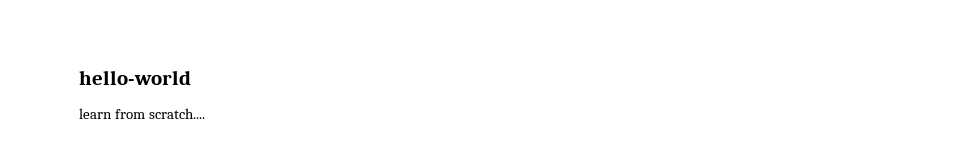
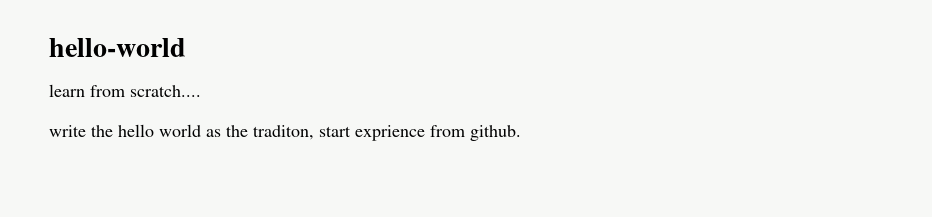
+ write the hello world as the traditon, start exprience from github.

